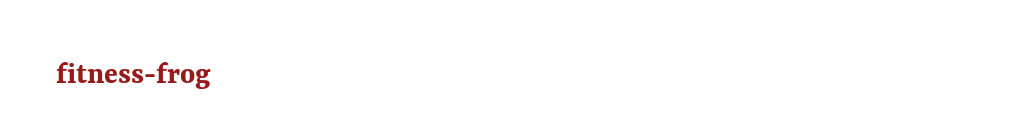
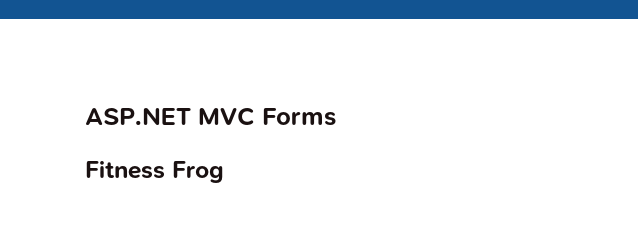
- fitness-frog
+ ASP.NET MVC Forms
+ Fitness Frog

